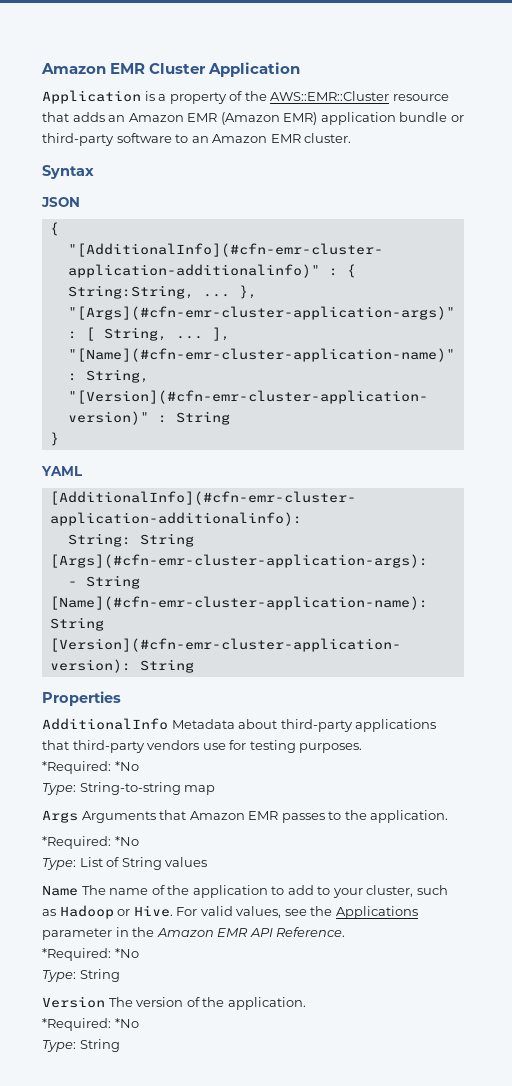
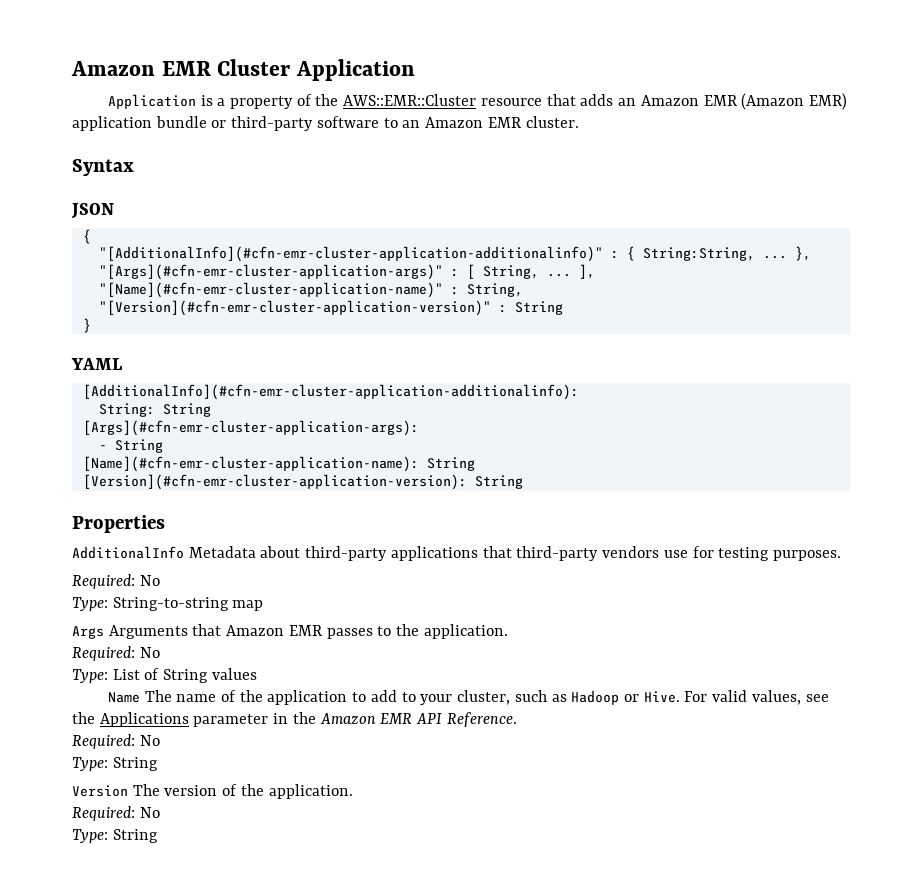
  AdditionalInfo Metadata about third-party applications that third-party vendors use for testing purposes.
- *Required: *No
+ Required: No
  Args Arguments that Amazon EMR passes to the application.
- *Required: *No
+ Required: No
  For valid values, see the Applications parameter in the Amazon EMR API Reference.
- *Required: *No
+ Required: No
  Version The version of the application.
- *Required: *No
+ Required: No

